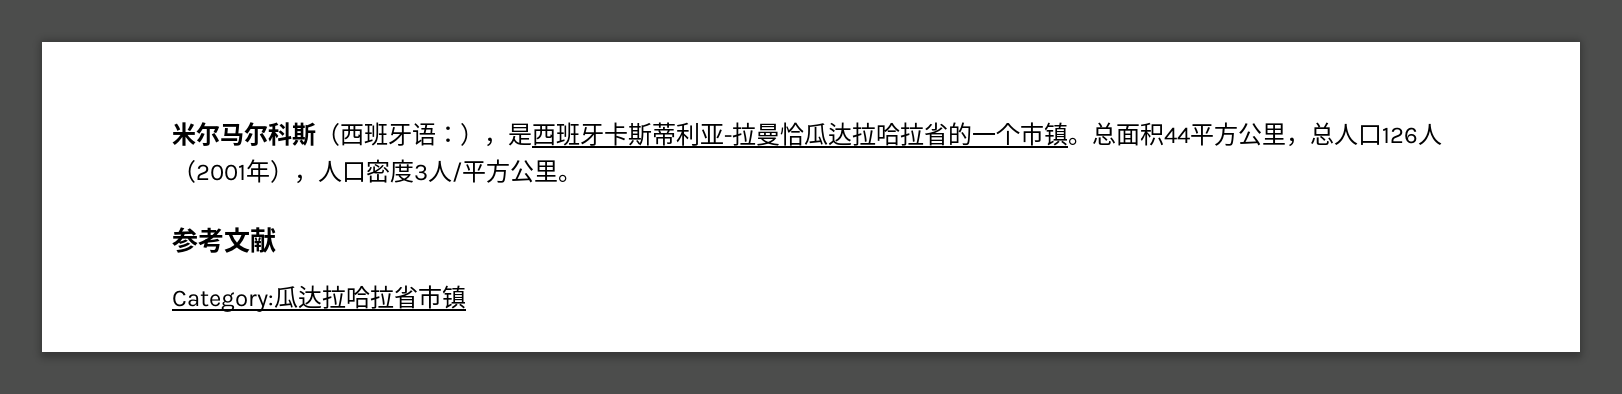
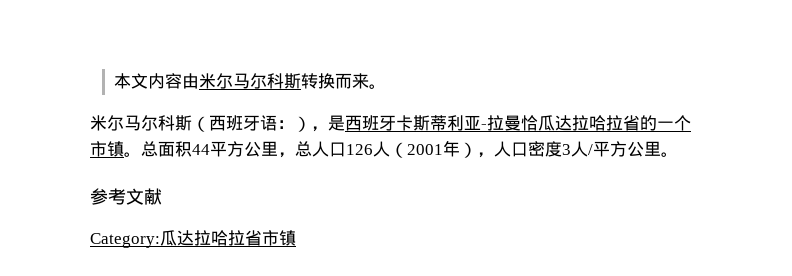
+ 本文内容由米尔马尔科斯转换而来。

